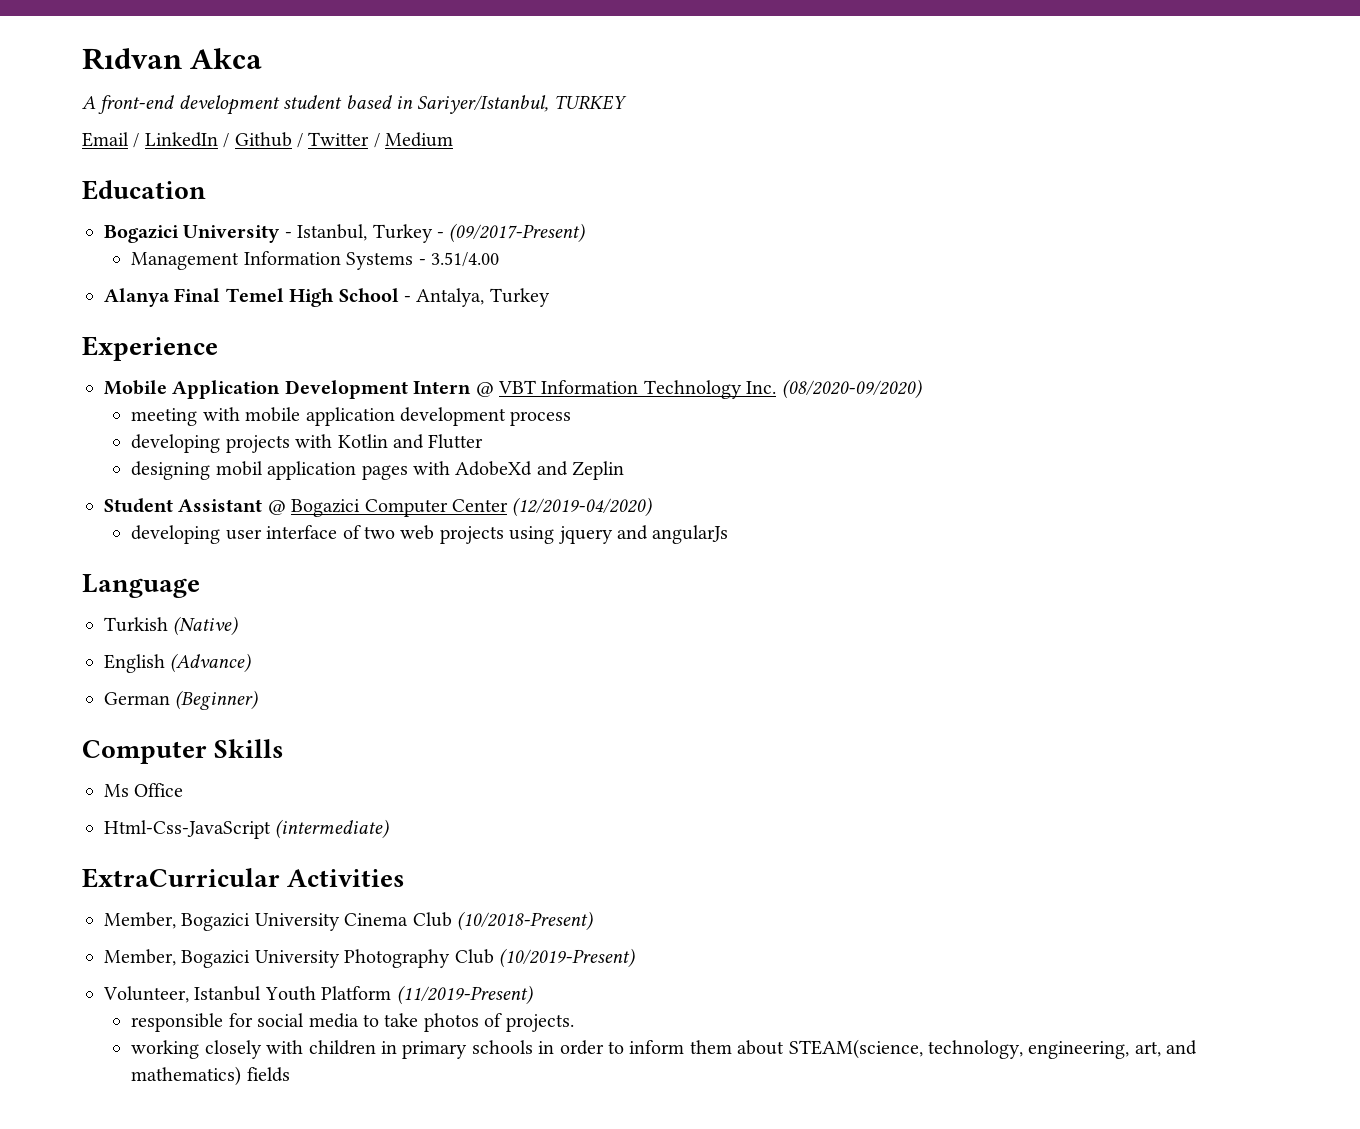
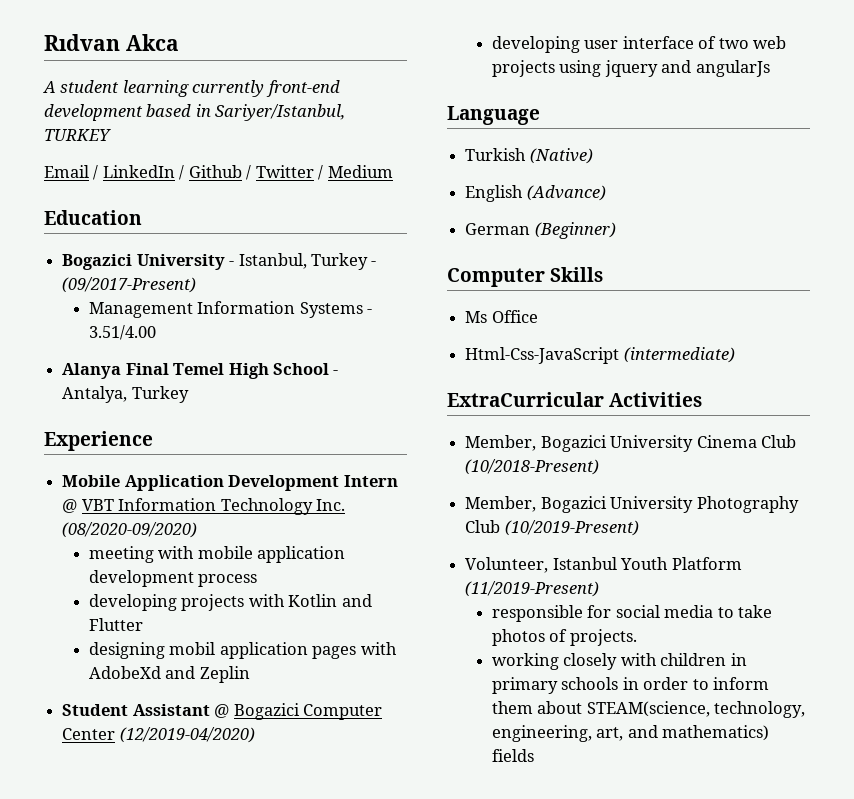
- A front-end development student based in Sariyer/Istanbul, TURKEY
+ A student learning currently front-end development based in Sariyer/Istanbul, TURKEY

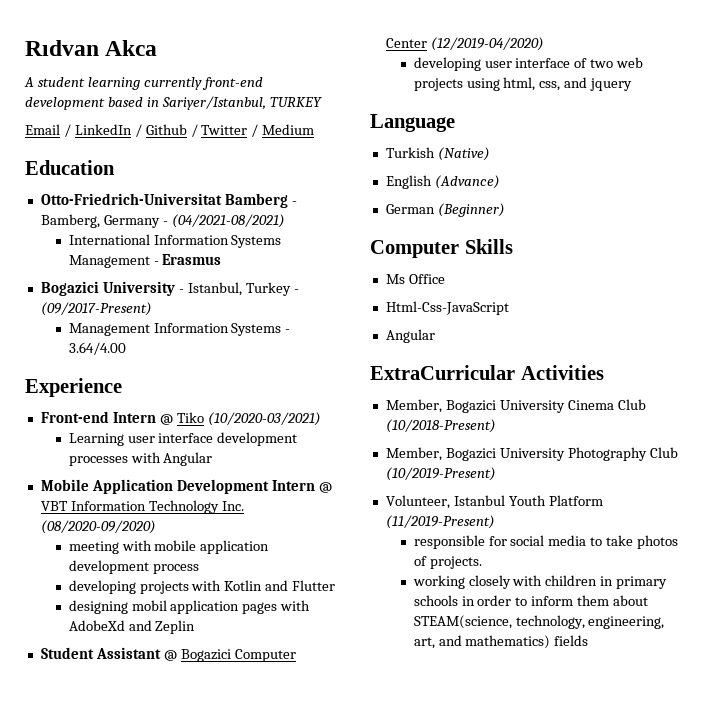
+ Otto-Friedrich-Universitat Bamberg - Bamberg, Germany - (04/2021-08/2021)
+ International Information Systems Management - Erasmus
- Management Information Systems - 3.51/4.00
- Alanya Final Temel High School - Antalya, Turkey
+ Management Information Systems - 3.64/4.00
  Experience
+ Front-end Intern @ Tiko (10/2020-03/2021)
+ Learning user interface development processes with Angular
- developing user interface of two web projects using jquery and angularJs
+ developing user interface of two web projects using html, css, and jquery
- Html-Css-JavaScript (intermediate)
+ Html-Css-JavaScript
+ Angular

